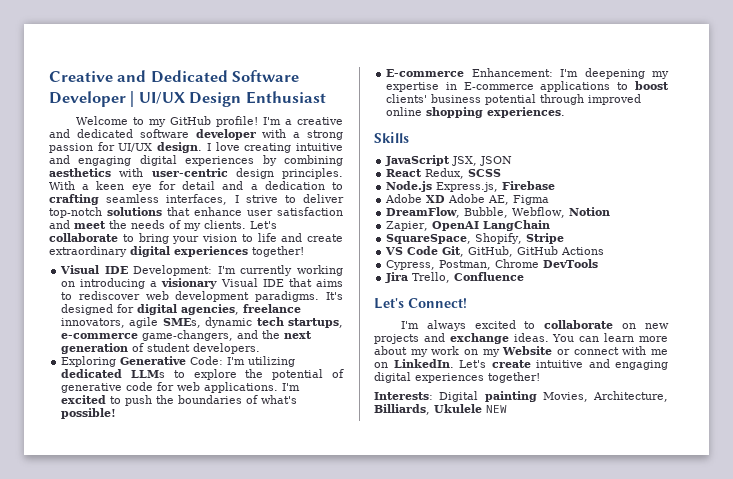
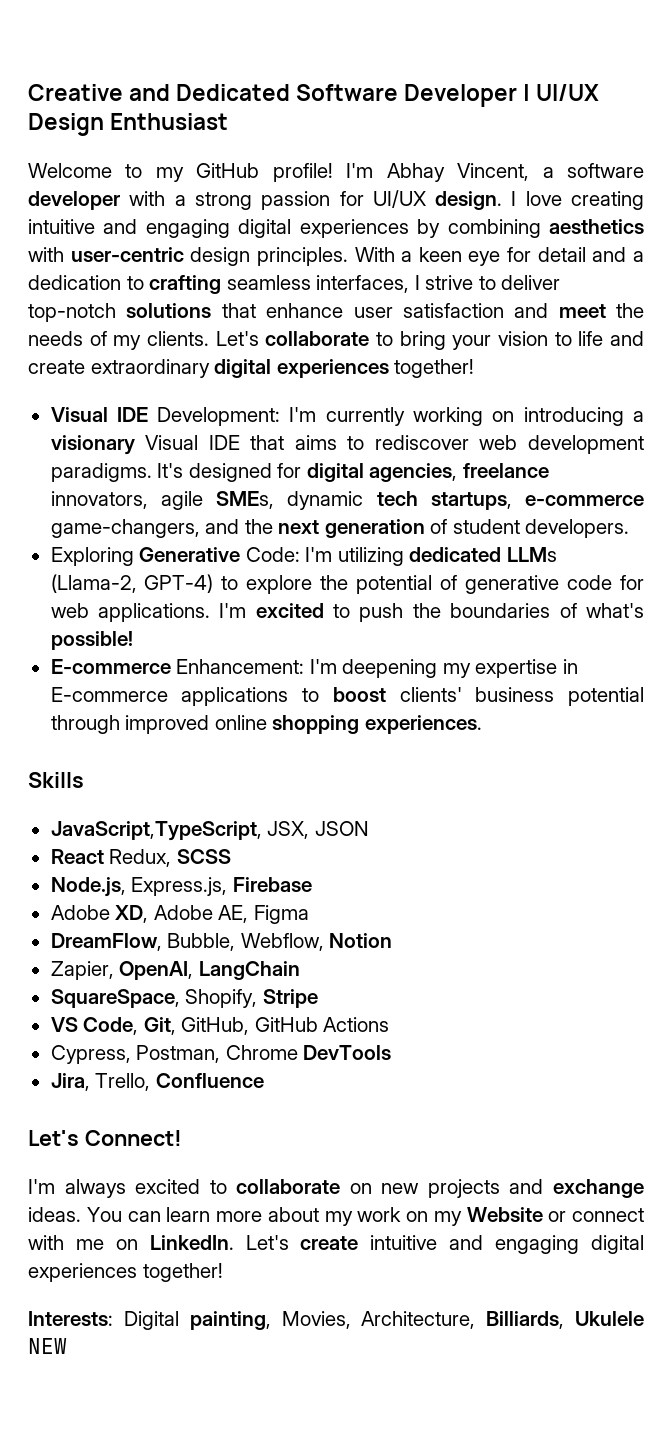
- I'm a creative and dedicated software developer with a strong passion for UI/UX design.
+ I'm Abhay Vincent, a software developer with a strong passion for UI/UX design.
- Exploring Generative Code: I'm utilizing dedicated LLMs to explore the potential of generative code for web applications.
+ Exploring Generative Code: I'm utilizing dedicated LLMs (Llama-2, GPT-4) to explore the potential of generative code for web applications.
- JavaScript JSX, JSON
+ JavaScript,TypeScript, JSX, JSON
- Node.js Express.js, Firebase
+ Node.js, Express.js, Firebase
- Adobe XD Adobe AE, Figma
+ Adobe XD, Adobe AE, Figma
- Zapier, OpenAI LangChain
+ Zapier, OpenAI, LangChain
- VS Code Git, GitHub, GitHub Actions
+ VS Code, Git, GitHub, GitHub Actions
- Jira Trello, Confluence
+ Jira, Trello, Confluence
- Interests: Digital painting Movies, Architecture, Billiards, Ukulele NEW
+ Interests: Digital painting, Movies, Architecture, Billiards, Ukulele NEW

